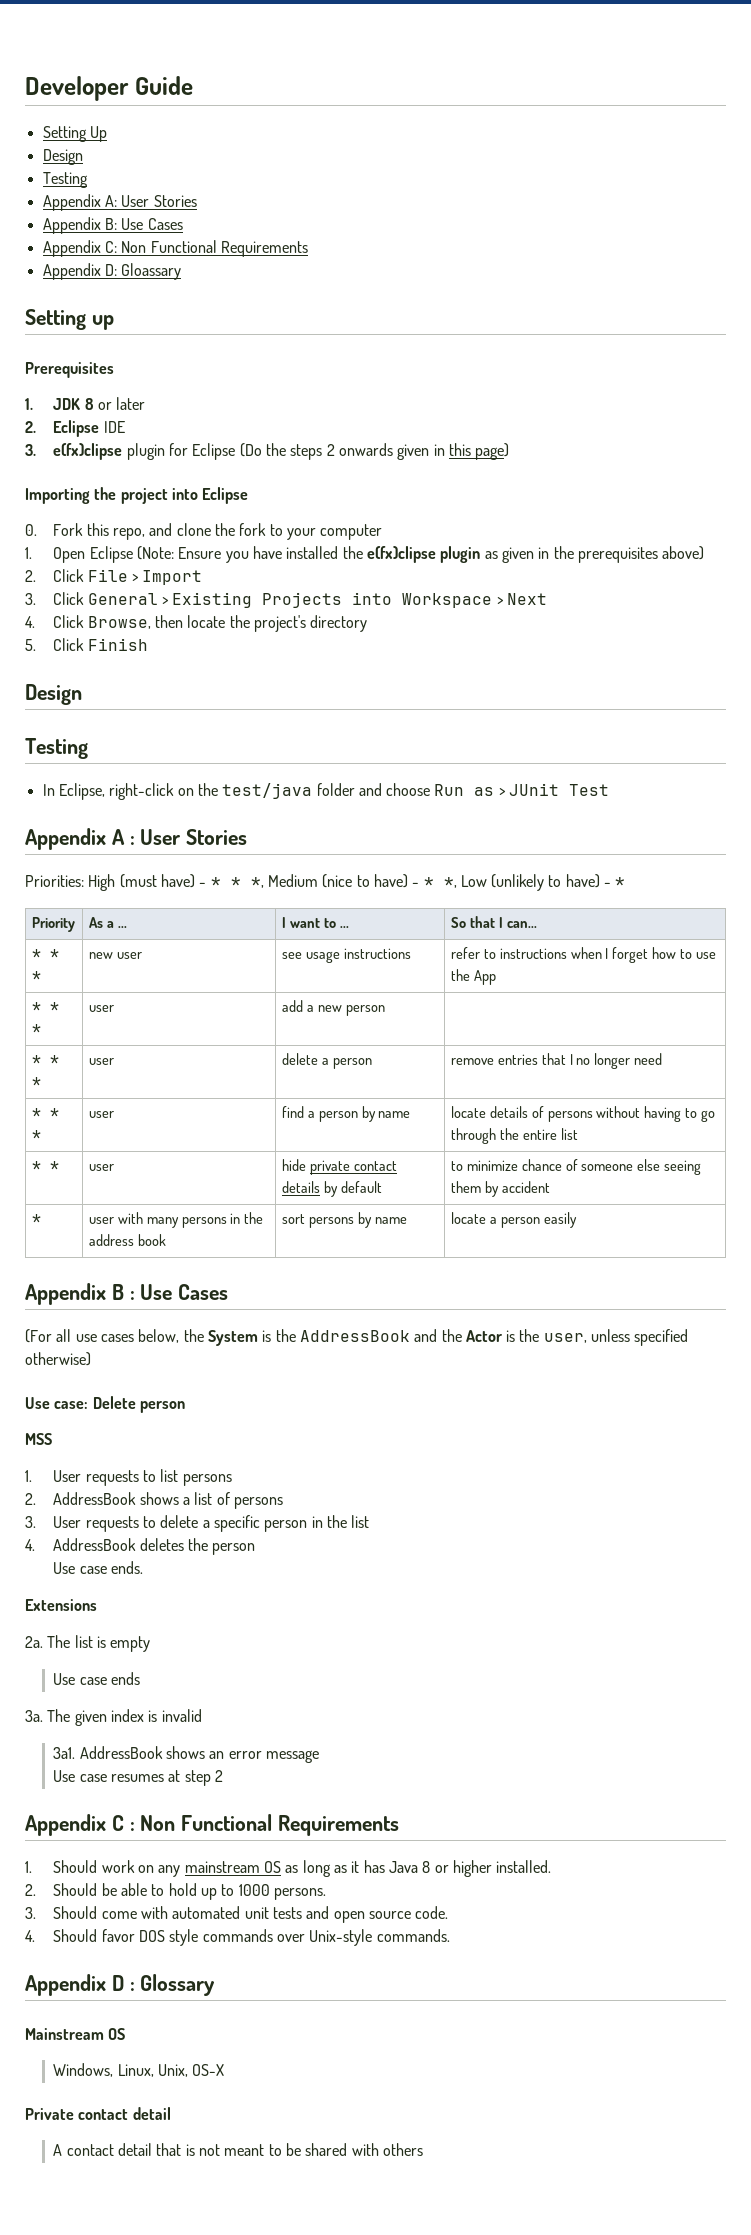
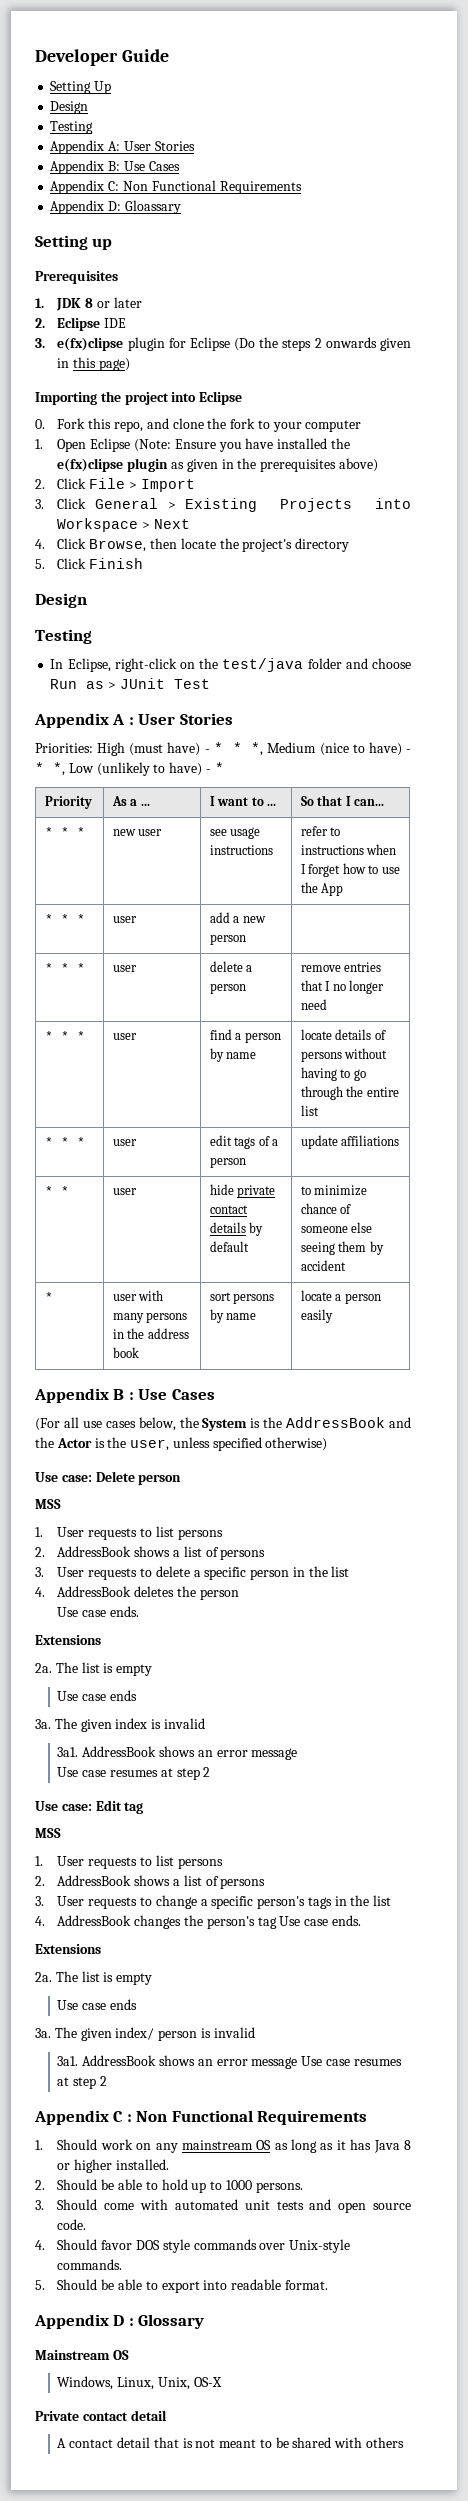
+ * * * | user | edit tags of a person | update affiliations
+ Use case: Edit tag
+ MSS
+ 1. User requests to list persons
+ 2. AddressBook shows a list of persons
+ 3. User requests to change a specific person's tags in the list
+ 4. AddressBook changes the person's tag Use case ends.
+ Extensions
+ 2a. The list is empty
+ Use case ends
+ 3a. The given index/ person is invalid
+ 3a1. AddressBook shows an error message Use case resumes at step 2
+ 5. Should be able to export into readable format.

